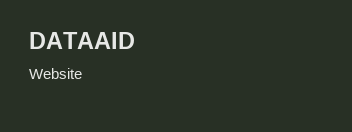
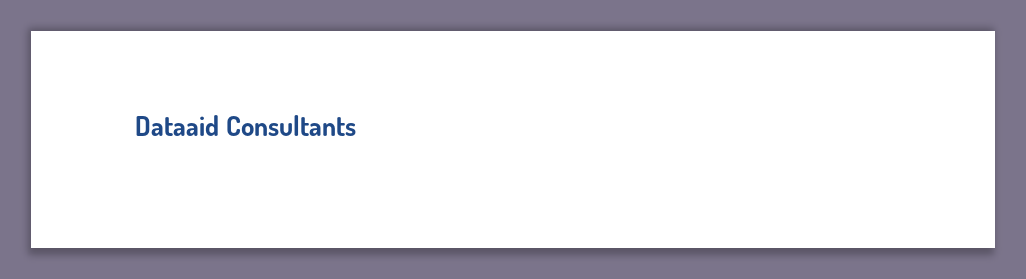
- DATAAID
- Website
+ Dataaid Consultants

